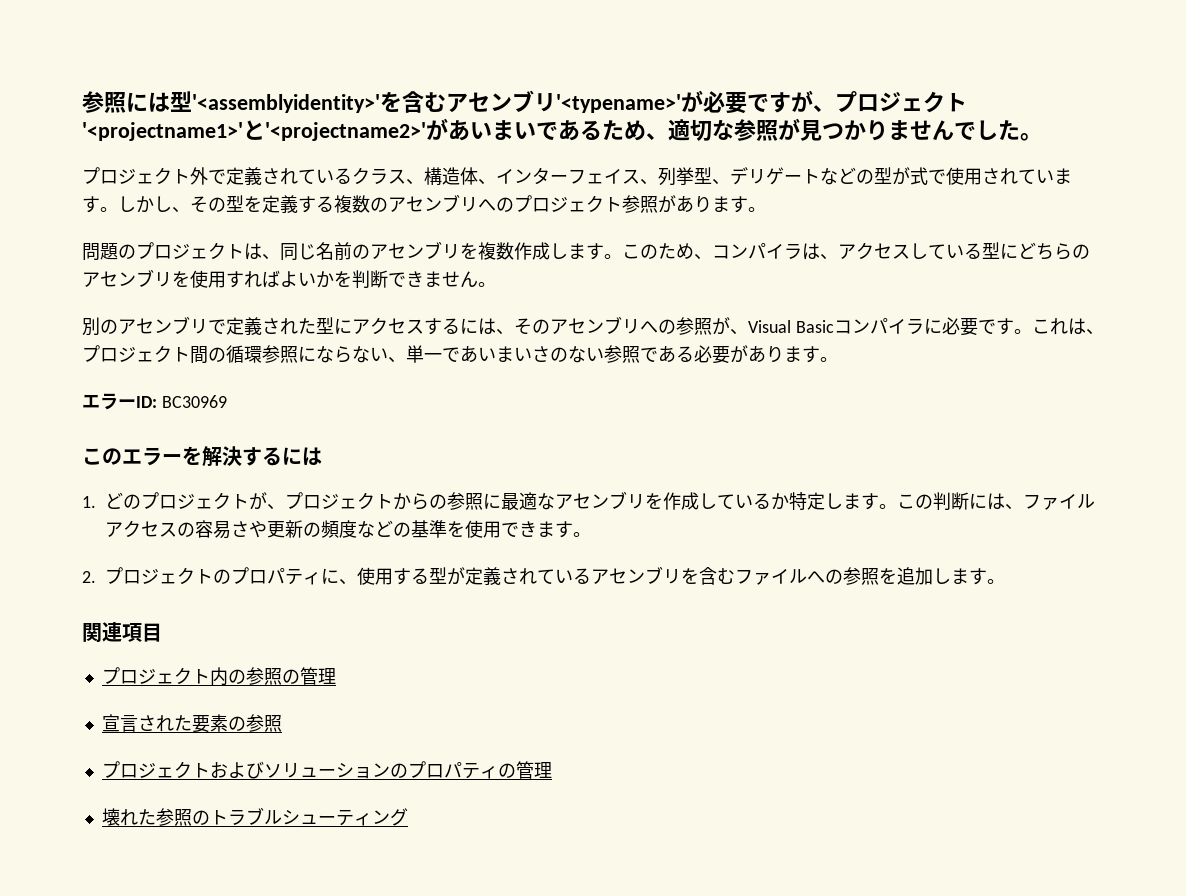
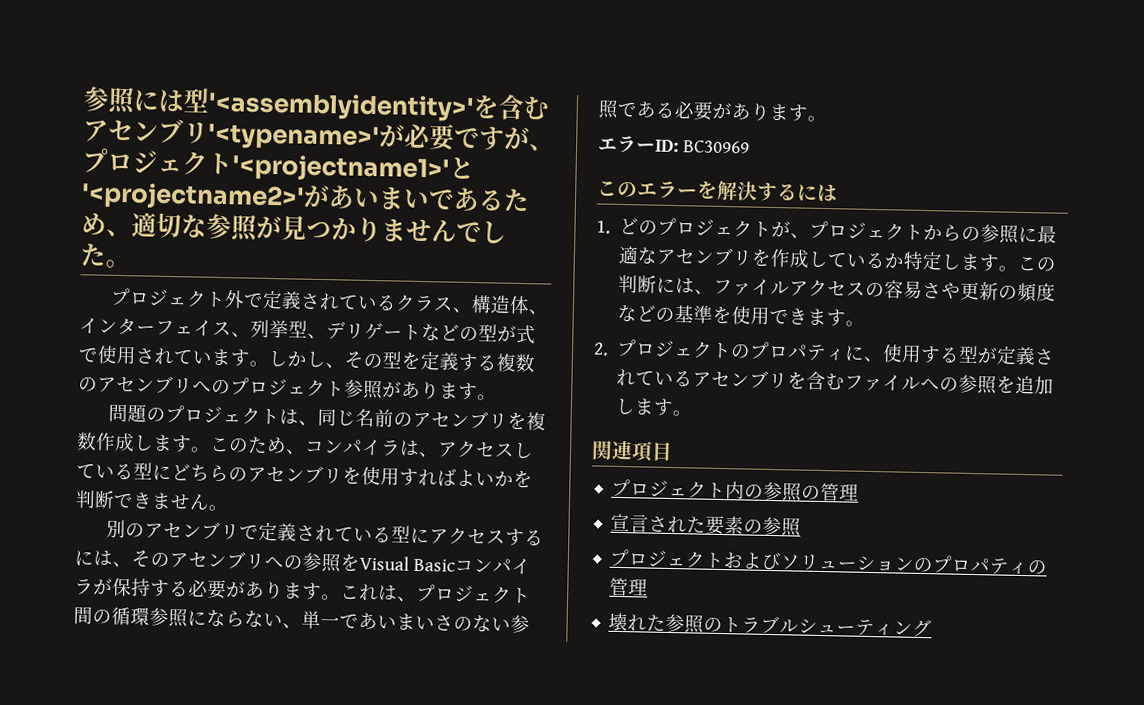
- 別のアセンブリで定義された型にアクセスするには、そのアセンブリへの参照が、Visual Basicコンパイラに必要です。
+ 別のアセンブリで定義されている型にアクセスするには、そのアセンブリへの参照をVisual Basicコンパイラが保持する必要があります。

